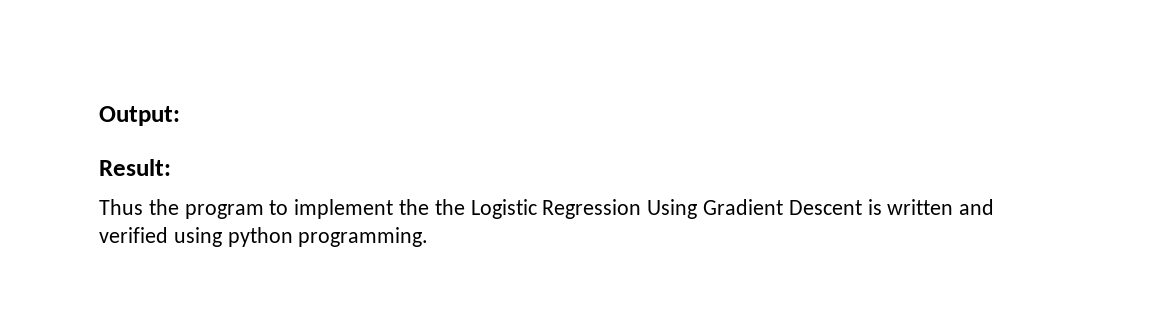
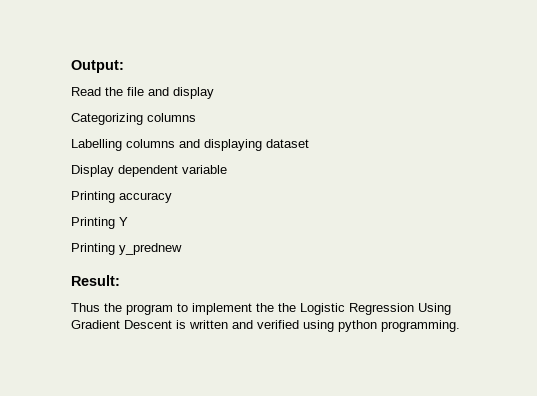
+ Read the file and display
+ Categorizing columns
+ Labelling columns and displaying dataset
+ Display dependent variable
+ Printing accuracy
+ Printing Y
+ Printing y_prednew

